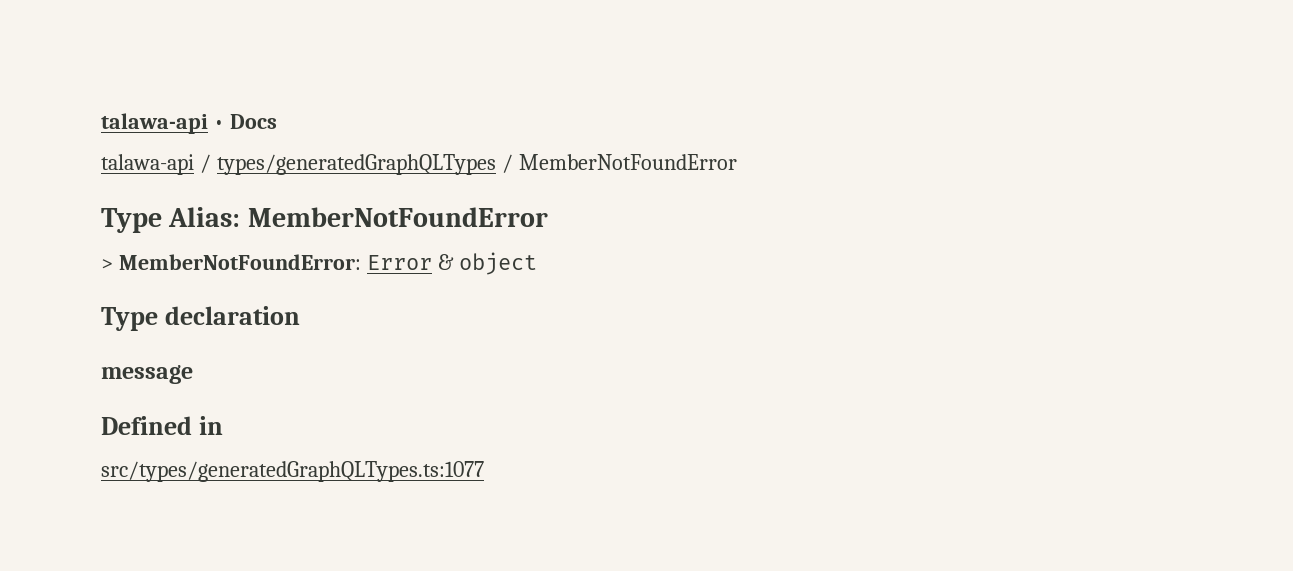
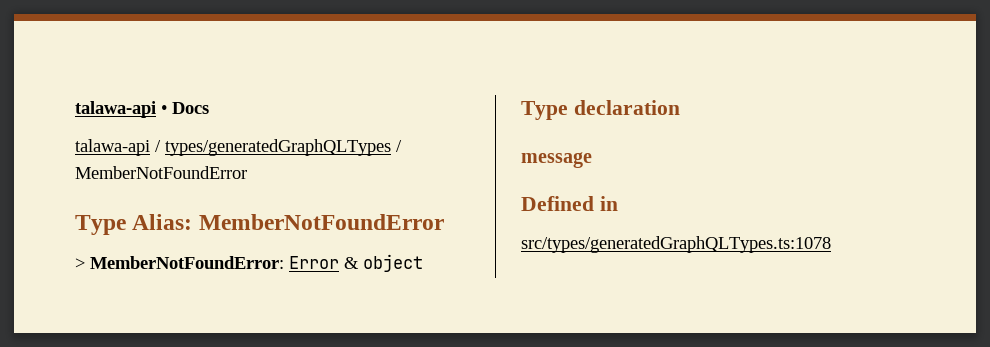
- src/types/generatedGraphQLTypes.ts:1077
+ src/types/generatedGraphQLTypes.ts:1078

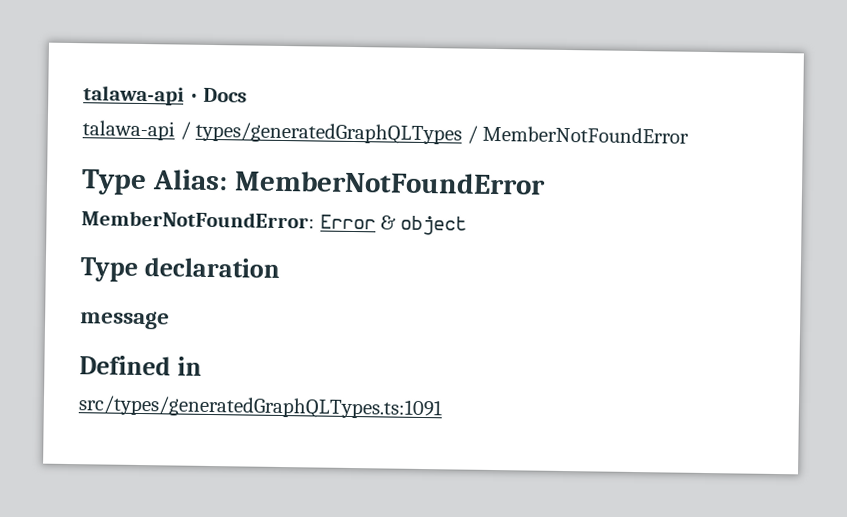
- > MemberNotFoundError: Error & object
+ MemberNotFoundError: Error & object
- src/types/generatedGraphQLTypes.ts:1078
+ src/types/generatedGraphQLTypes.ts:1091

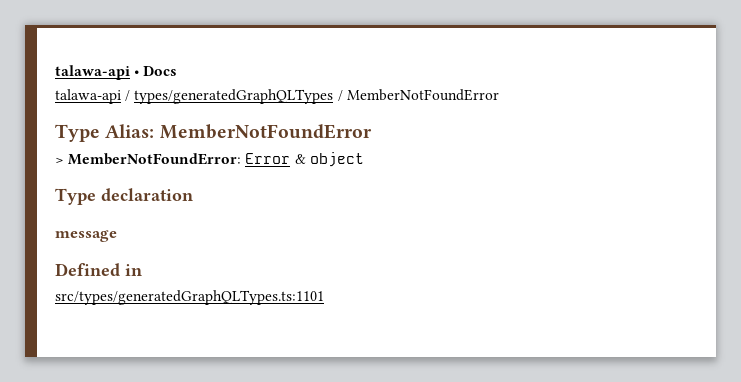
- MemberNotFoundError: Error & object
+ > MemberNotFoundError: Error & object
- src/types/generatedGraphQLTypes.ts:1091
+ src/types/generatedGraphQLTypes.ts:1101

